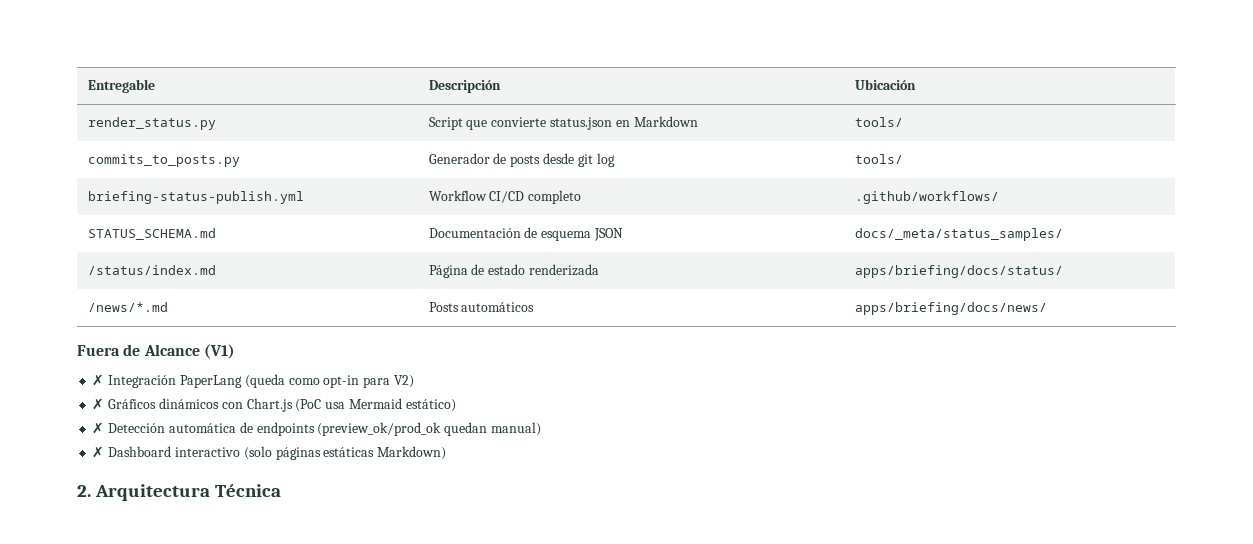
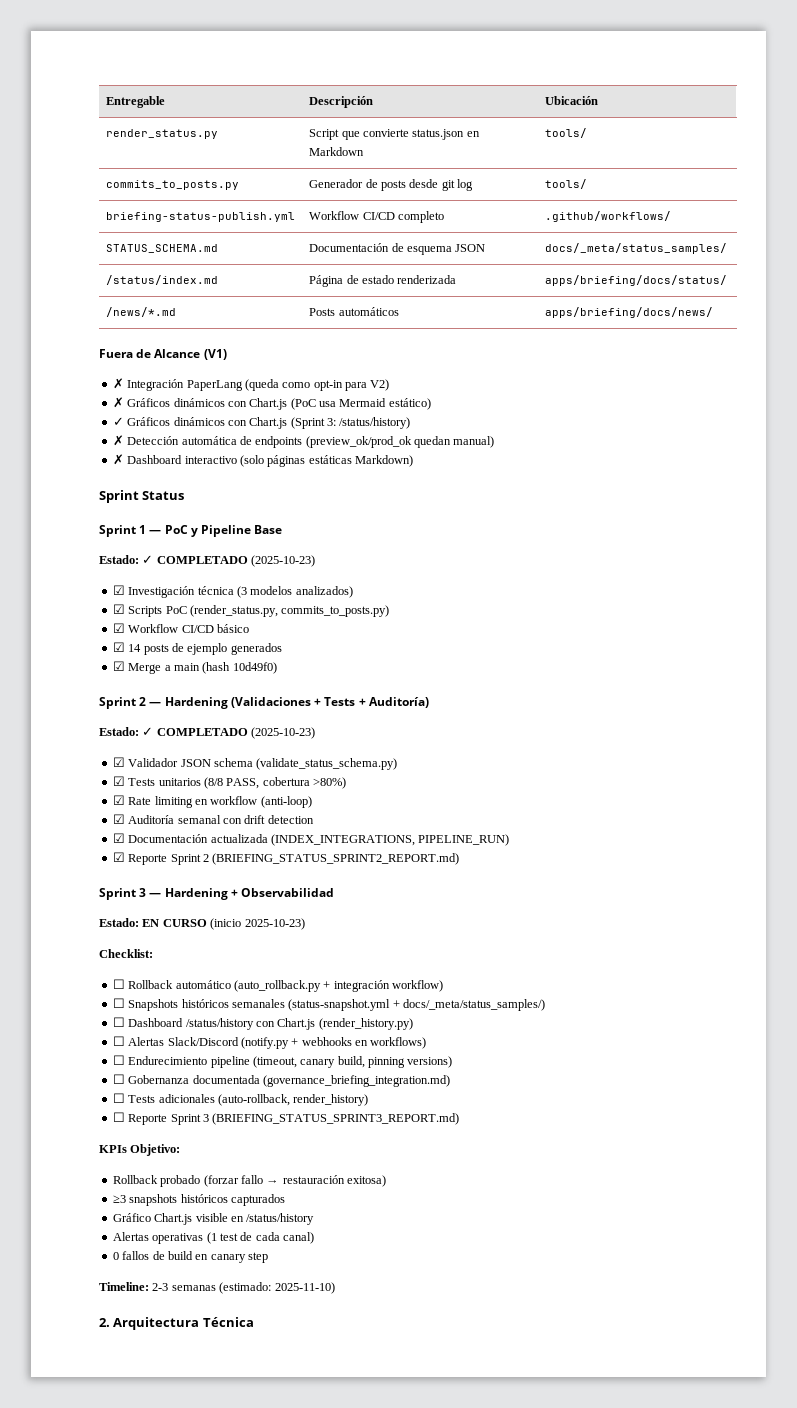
+ ✓ Gráficos dinámicos con Chart.js (Sprint 3: /status/history)
+ Sprint Status
+ Sprint 1 — PoC y Pipeline Base
+ Estado: ✓ COMPLETADO (2025-10-23)
+ ☑ Investigación técnica (3 modelos analizados)
+ ☑ Scripts PoC (render_status.py, commits_to_posts.py)
+ ☑ Workflow CI/CD básico
+ ☑ 14 posts de ejemplo generados
+ ☑ Merge a main (hash 10d49f0)
+ Sprint 2 — Hardening (Validaciones + Tests + Auditoría)
+ Estado: ✓ COMPLETADO (2025-10-23)
+ ☑ Validador JSON schema (validate_status_schema.py)
+ ☑ Tests unitarios (8/8 PASS, cobertura >80%)
+ ☑ Rate limiting en workflow (anti-loop)
+ ☑ Auditoría semanal con drift detection
+ ☑ Documentación actualizada (INDEX_INTEGRATIONS, PIPELINE_RUN)
+ ☑ Reporte Sprint 2 (BRIEFING_STATUS_SPRINT2_REPORT.md)
+ Sprint 3 — Hardening + Observabilidad
+ Estado: EN CURSO (inicio 2025-10-23)
+ Checklist:
+ ☐ Rollback automático (auto_rollback.py + integración workflow)
+ ☐ Snapshots históricos semanales (status-snapshot.yml + docs/_meta/status_samples/)
+ ☐ Dashboard /status/history con Chart.js (render_history.py)
+ ☐ Alertas Slack/Discord (notify.py + webhooks en workflows)
+ ☐ Endurecimiento pipeline (timeout, canary build, pinning versions)
+ ☐ Gobernanza documentada (governance_briefing_integration.md)
+ ☐ Tests adicionales (auto-rollback, render_history)
+ ☐ Reporte Sprint 3 (BRIEFING_STATUS_SPRINT3_REPORT.md)
+ KPIs Objetivo:
+ Rollback probado (forzar fallo → restauración exitosa)
+ ≥3 snapshots históricos capturados
+ Gráfico Chart.js visible en /status/history
+ Alertas operativas (1 test de cada canal)
+ 0 fallos de build en canary step
+ Timeline: 2-3 semanas (estimado: 2025-11-10)

